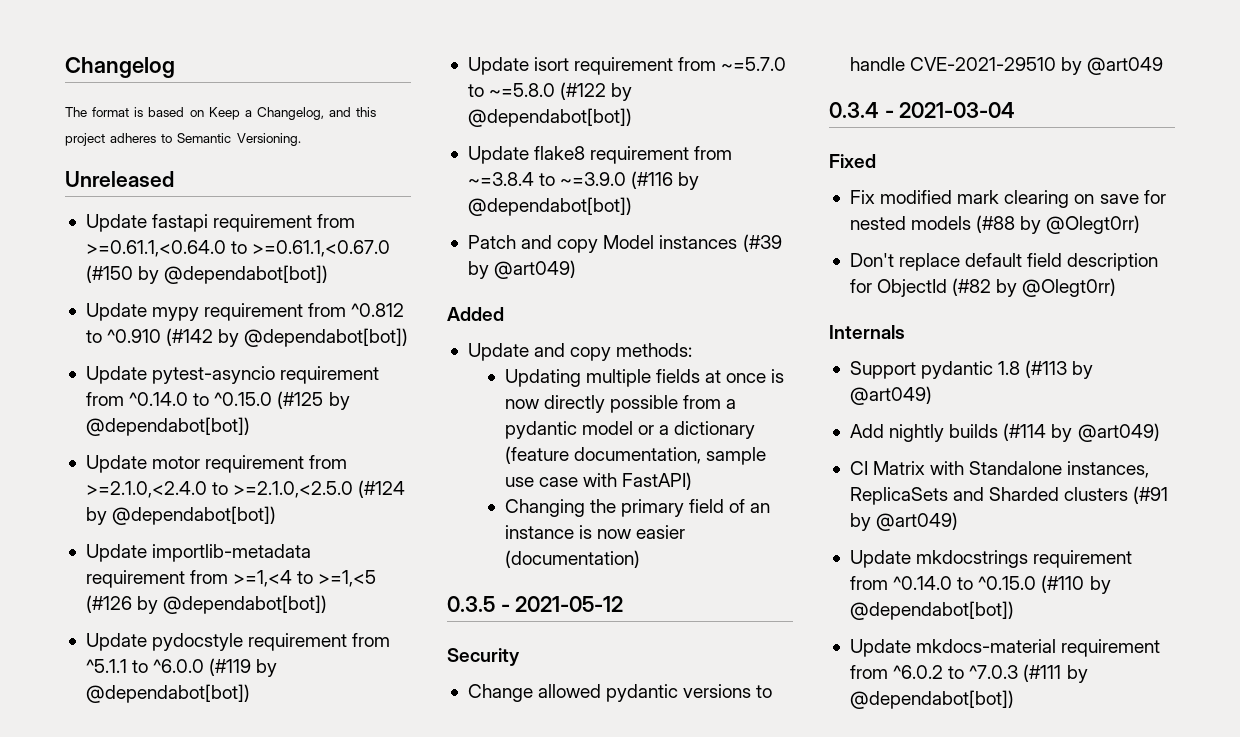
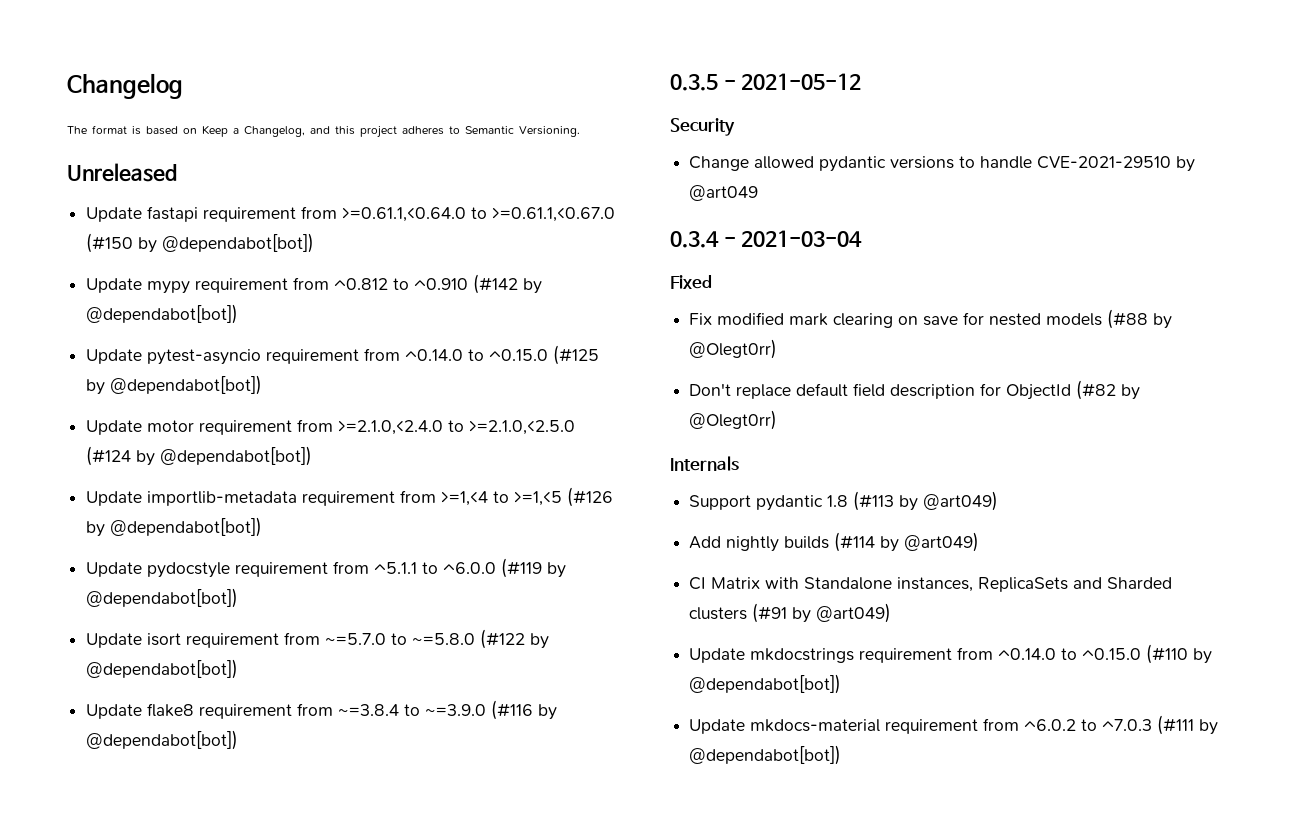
- Patch and copy Model instances (#39 by @art049)
- Added
- Update and copy methods:
- Updating multiple fields at once is now directly possible from a pydantic model or a dictionary (feature documentation, sample use case with FastAPI)
- Changing the primary field of an instance is now easier (documentation)

